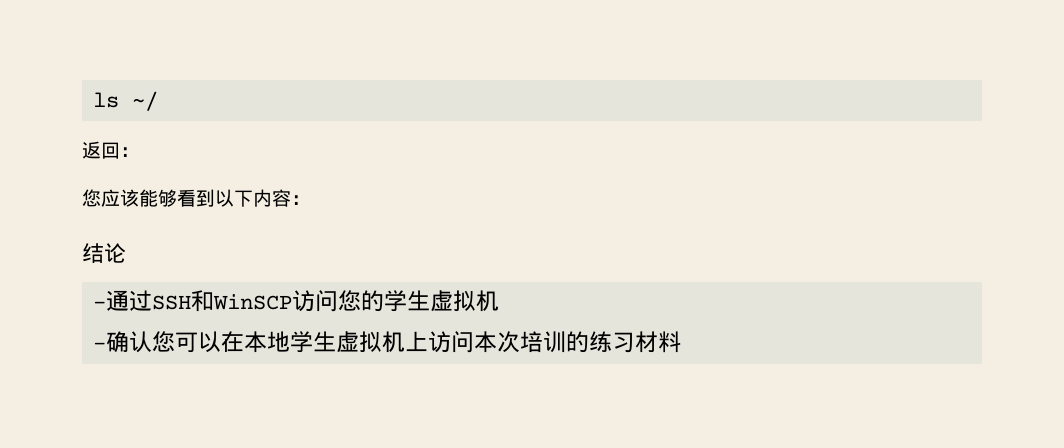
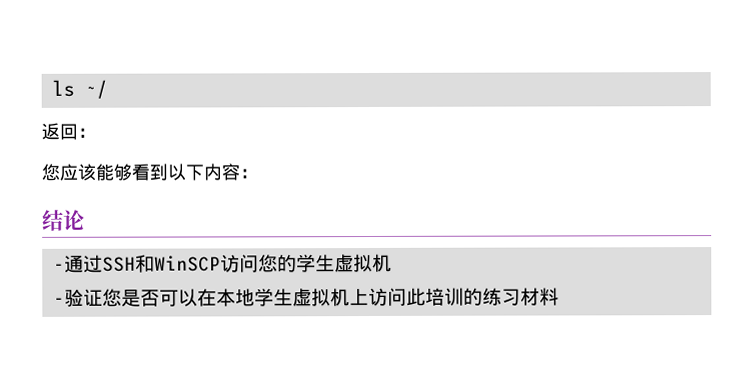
- -确认您可以在本地学生虚拟机上访问本次培训的练习材料
+ -验证您是否可以在本地学生虚拟机上访问此培训的练习材料

